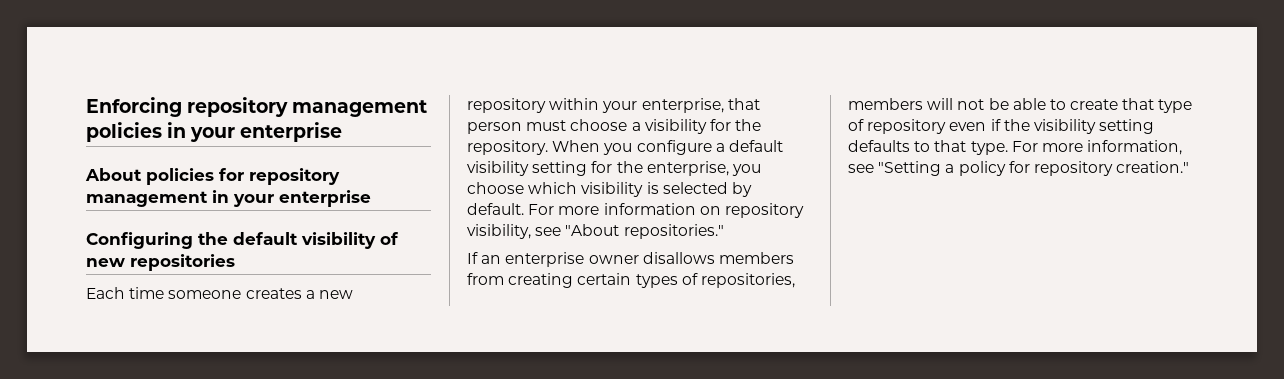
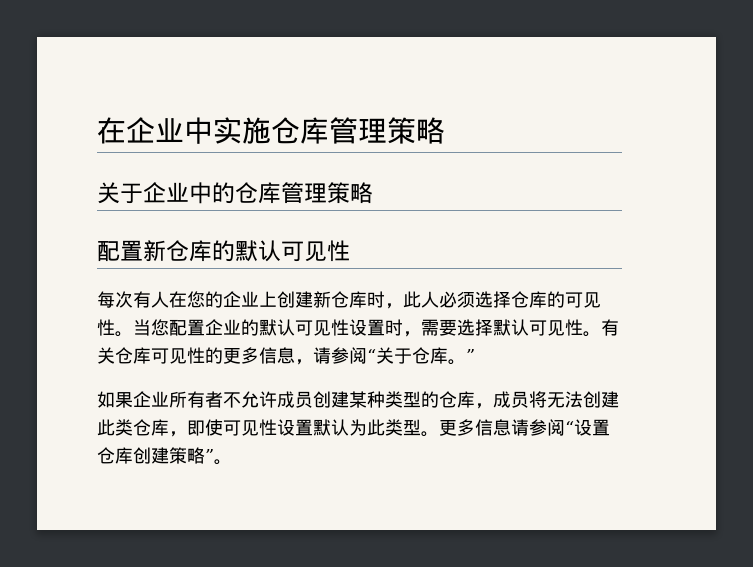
- Enforcing repository management policies in your enterprise
- About policies for repository management in your enterprise
- Configuring the default visibility of new repositories
- Each time someone creates a new repository within your enterprise, that person must choose a visibility for the repository. When you configure a default visibility setting for the enterprise, you choose which visibility is selected by default. For more information on repository visibility, see "About repositories."
- If an enterprise owner disallows members from creating certain types of repositories, members will not be able to create that type of repository even if the visibility setting defaults to that type. For more information, see "Setting a policy for repository creation."
+ 在企业中实施仓库管理策略
+ 关于企业中的仓库管理策略
+ 配置新仓库的默认可见性
+ 每次有人在您的企业上创建新仓库时，此人必须选择仓库的可见性。当您配置企业的默认可见性设置时，需要选择默认可见性。有关仓库可见性的更多信息，请参阅“关于仓库。”
+ 如果企业所有者不允许成员创建某种类型的仓库，成员将无法创建此类仓库，即使可见性设置默认为此类型。更多信息请参阅“设置仓库创建策略”。

